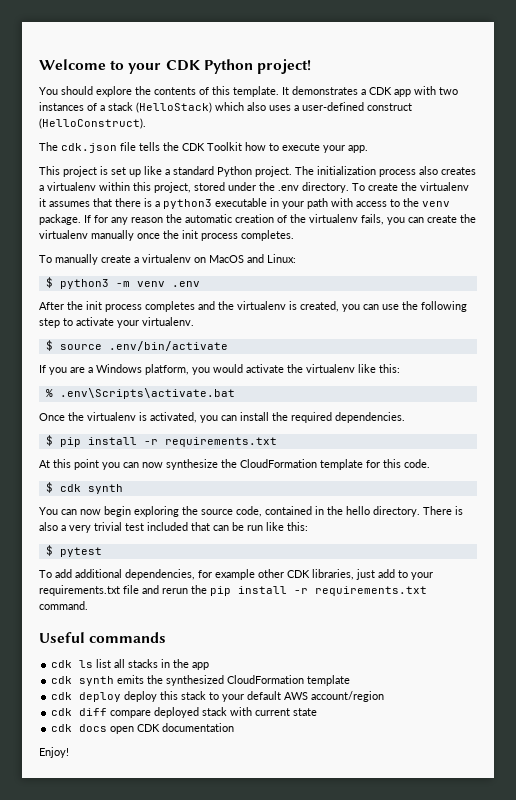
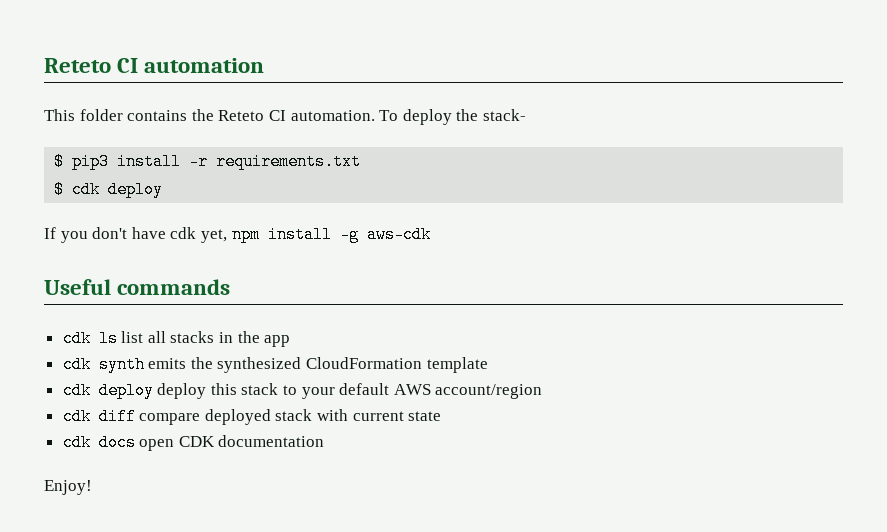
- Welcome to your CDK Python project!
- You should explore the contents of this template. It demonstrates a CDK app with two instances of a stack (HelloStack) which also uses a user-defined construct (HelloConstruct).
- The cdk.json file tells the CDK Toolkit how to execute your app.
- This project is set up like a standard Python project. The initialization process also creates a virtualenv within this project, stored under the .env directory. To create the virtualenv it assumes that there is a python3 executable in your path with access to the venv package. If for any reason the automatic creation of the virtualenv fails, you can create the virtualenv manually once the init process completes.
- To manually create a virtualenv on MacOS and Linux:
- $ python3 -m venv .env
- After the init process completes and the virtualenv is created, you can use the following step to activate your virtualenv.
- $ source .env/bin/activate
- If you are a Windows platform, you would activate the virtualenv like this:
- % .env\Scripts\activate.bat
- Once the virtualenv is activated, you can install the required dependencies.
- $ pip install -r requirements.txt
- At this point you can now synthesize the CloudFormation template for this code.
- $ cdk synth
- You can now begin exploring the source code, contained in the hello directory. There is also a very trivial test included that can be run like this:
- $ pytest
- To add additional dependencies, for example other CDK libraries, just add to your requirements.txt file and rerun the pip install -r requirements.txt command.
+ Reteto CI automation
+ This folder contains the Reteto CI automation. To deploy the stack-
+ $ pip3 install -r requirements.txt
+ $ cdk deploy
+ If you don't have cdk yet, npm install -g aws-cdk

